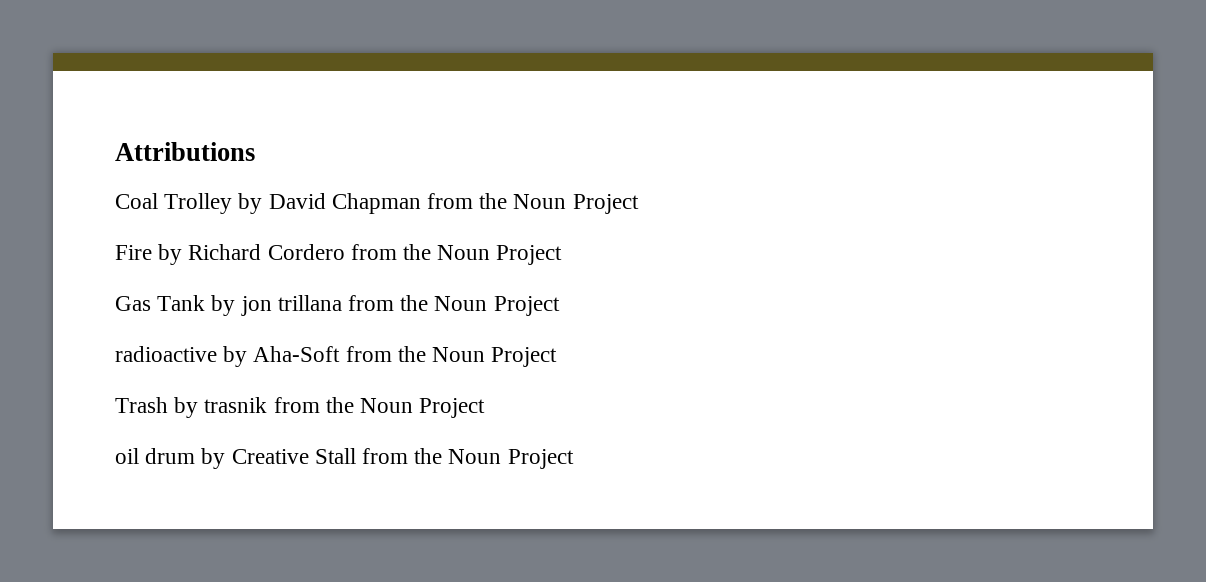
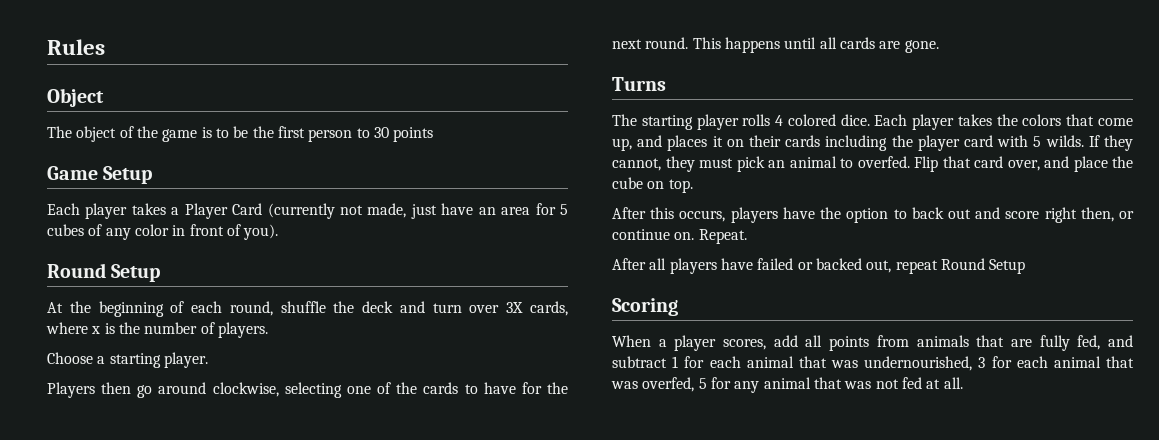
- Attributions
- Coal Trolley by David Chapman from the Noun Project
- Fire by Richard Cordero from the Noun Project
- Gas Tank by jon trillana from the Noun Project
- radioactive by Aha-Soft from the Noun Project
- Trash by trasnik from the Noun Project
- oil drum by Creative Stall from the Noun Project
+ Rules
+ Object
+ The object of the game is to be the first person to 30 points
+ Game Setup
+ Each player takes a Player Card (currently not made, just have an area for 5 cubes of any color in front of you).
+ Round Setup
+ At the beginning of each round, shuffle the deck and turn over 3X cards, where x is the number of players.
+ Choose a starting player.
+ Players then go around clockwise, selecting one of the cards to have for the next round. This happens until all cards are gone.
+ Turns
+ The starting player rolls 4 colored dice. Each player takes the colors that come up, and places it on their cards including the player card with 5 wilds. If they cannot, they must pick an animal to overfed. Flip that card over, and place the cube on top.
+ After this occurs, players have the option to back out and score right then, or continue on. Repeat.
+ After all players have failed or backed out, repeat Round Setup
+ Scoring
+ When a player scores, add all points from animals that are fully fed, and subtract 1 for each animal that was undernourished, 3 for each animal that was overfed, 5 for any animal that was not fed at all.

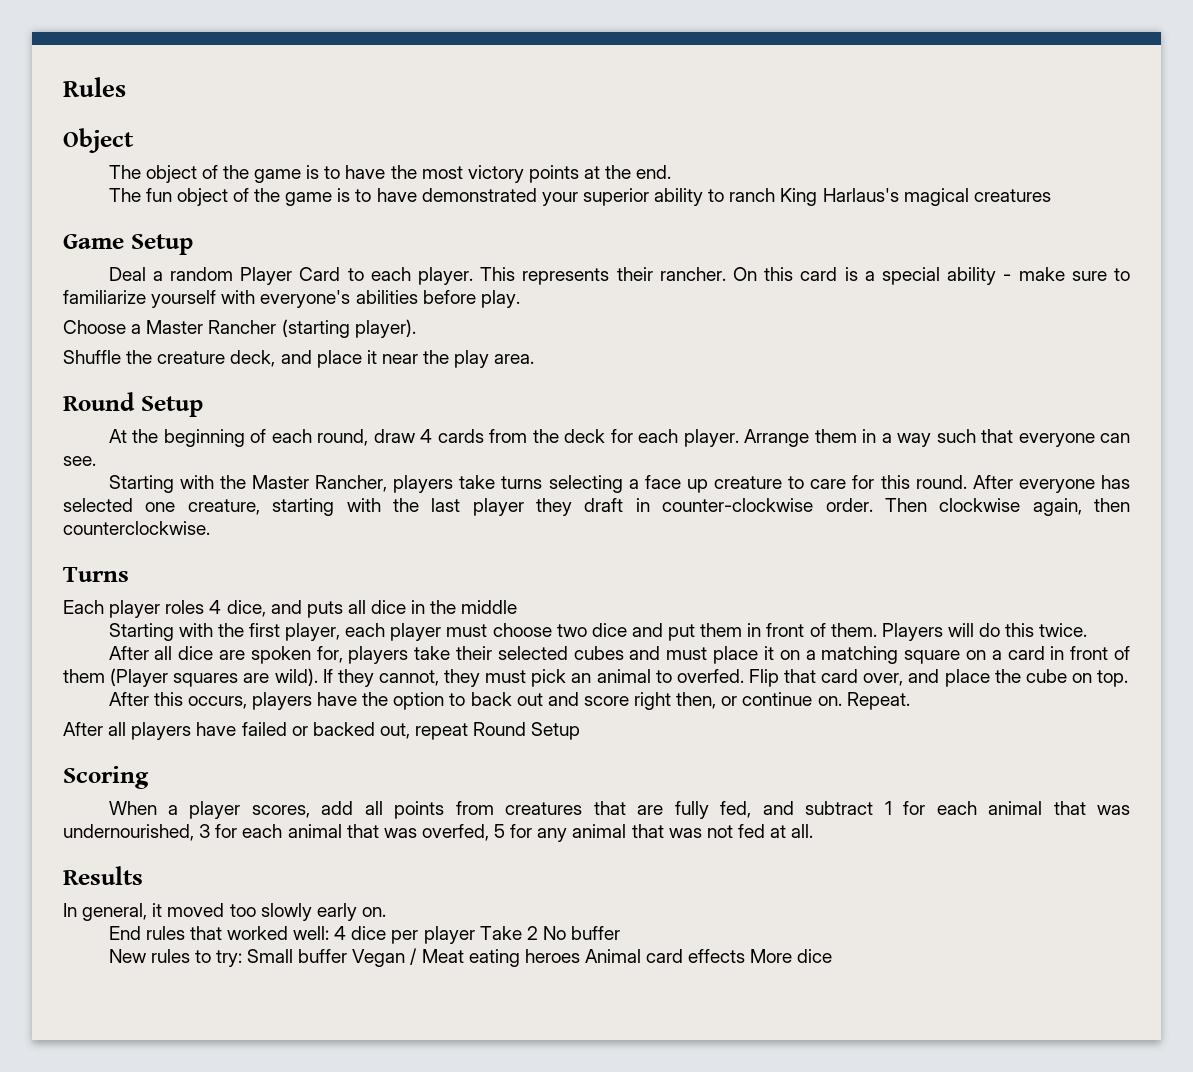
- The object of the game is to be the first person to 30 points
+ The object of the game is to have the most victory points at the end.
+ The fun object of the game is to have demonstrated your superior ability to ranch King Harlaus's magical creatures
  Game Setup
- Each player takes a Player Card (currently not made, just have an area for 5 cubes of any color in front of you).
+ Deal a random Player Card to each player. This represents their rancher. On this card is a special ability - make sure to familiarize yourself with everyone's abilities before play.
+ Choose a Master Rancher (starting player).
+ Shuffle the creature deck, and place it near the play area.
- At the beginning of each round, shuffle the deck and turn over 3X cards, where x is the number of players.
- Choose a starting player.
- Players then go around clockwise, selecting one of the cards to have for the next round. This happens until all cards are gone.
+ At the beginning of each round, draw 4 cards from the deck for each player. Arrange them in a way such that everyone can see.
+ Starting with the Master Rancher, players take turns selecting a face up creature to care for this round. After everyone has selected one creature, starting with the last player they draft in counter-clockwise order. Then clockwise again, then counterclockwise.
  Turns
- The starting player rolls 4 colored dice. Each player takes the colors that come up, and places it on their cards including the player card with 5 wilds.
+ Each player roles 4 dice, and puts all dice in the middle
+ Starting with the first player, each player must choose two dice and put them in front of them. Players will do this twice.
+ After all dice are spoken for, players take their selected cubes and must place it on a matching square on a card in front of them (Player squares are wild).
- When a player scores, add all points from animals that are fully fed, and subtract 1 for each animal that was undernourished, 3 for each animal that was overfed, 5 for any animal that was not fed at all.
+ When a player scores, add all points from creatures that are fully fed, and subtract 1 for each animal that was undernourished, 3 for each animal that was overfed, 5 for any animal that was not fed at all.
+ Results
+ In general, it moved too slowly early on.
+ End rules that worked well: 4 dice per player Take 2 No buffer
+ New rules to try: Small buffer Vegan / Meat eating heroes Animal card effects More dice

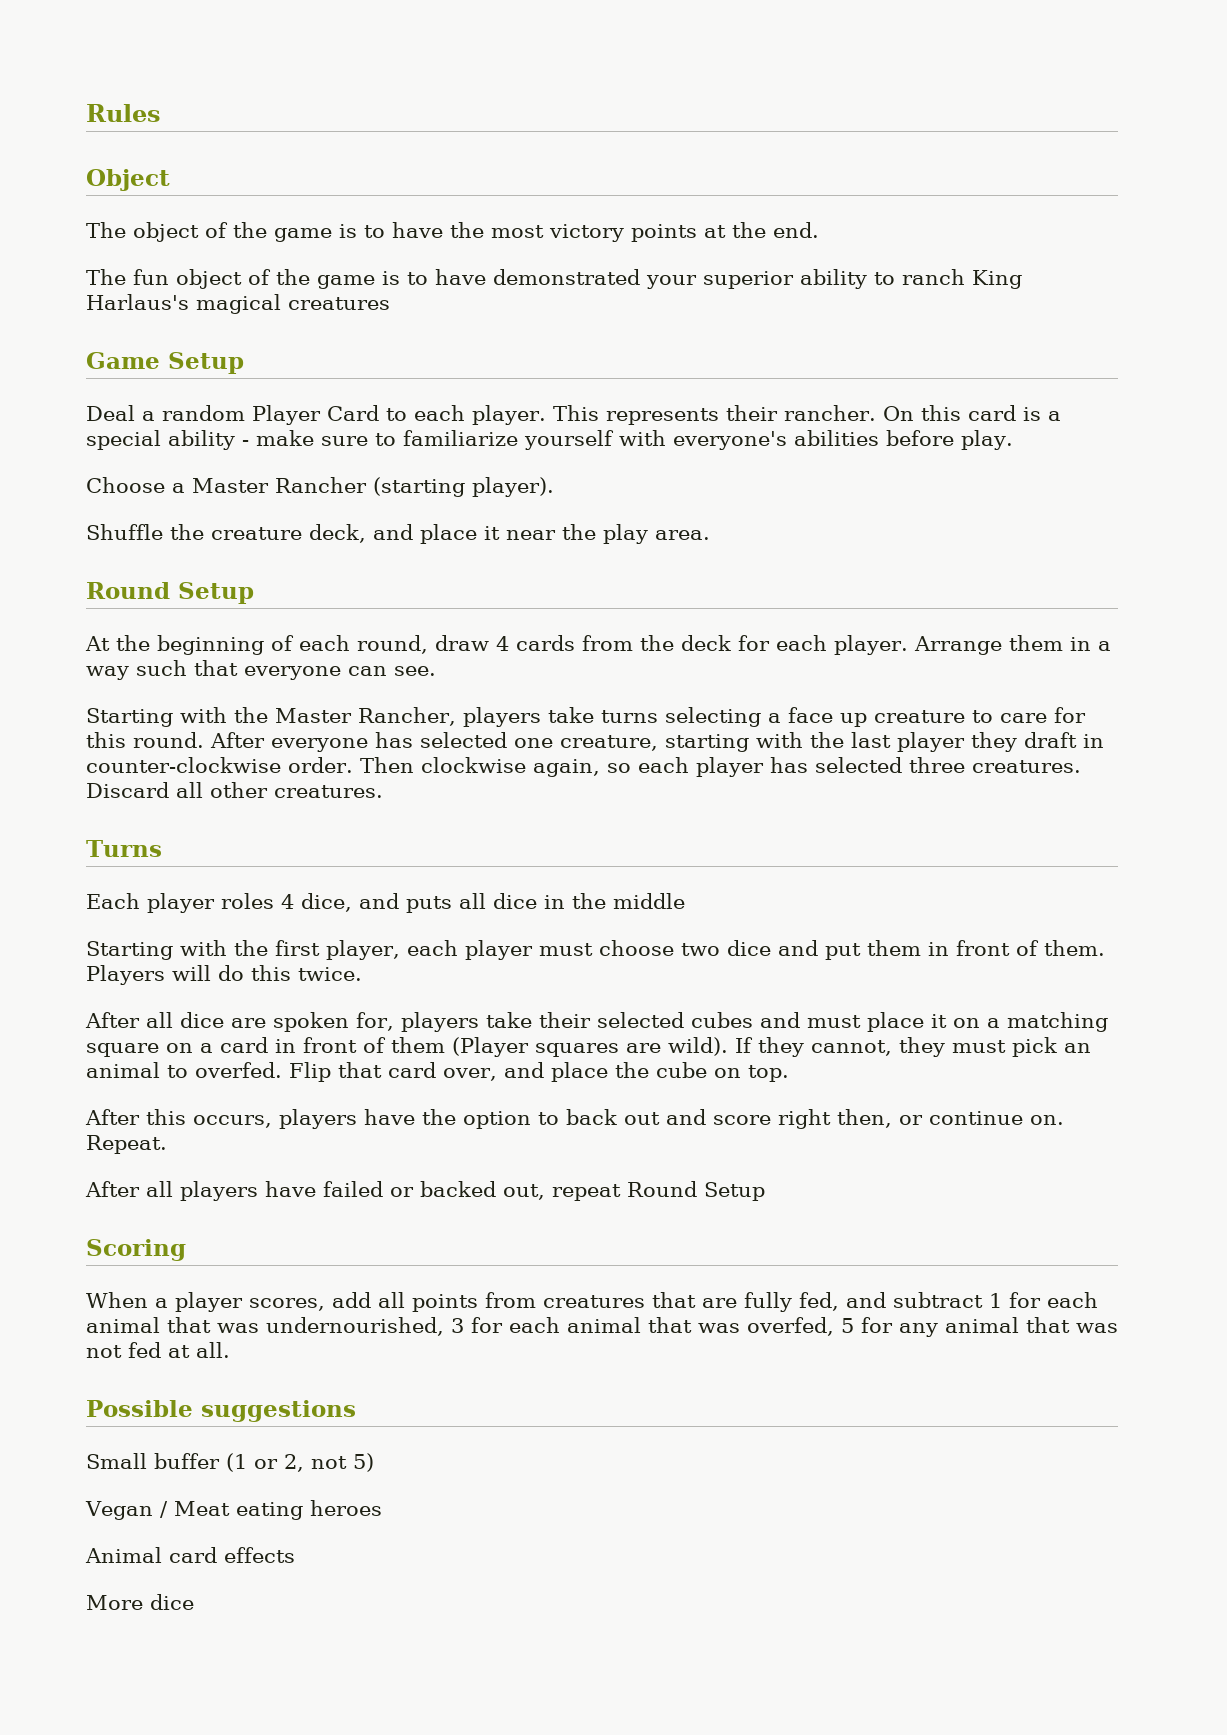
- Then clockwise again, then counterclockwise.
+ Then clockwise again, so each player has selected three creatures. Discard all other creatures.
- Results
- In general, it moved too slowly early on.
- End rules that worked well: 4 dice per player Take 2 No buffer
- New rules to try: Small buffer Vegan / Meat eating heroes Animal card effects More dice
+ Possible suggestions
+ Small buffer (1 or 2, not 5)
+ Vegan / Meat eating heroes
+ Animal card effects
+ More dice

